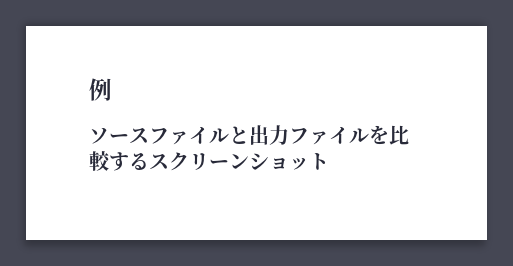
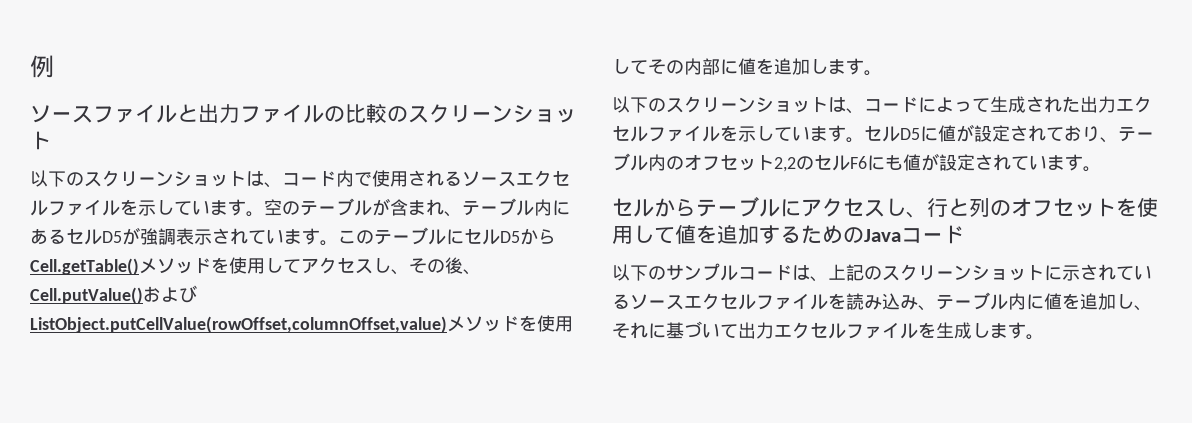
- ソースファイルと出力ファイルを比較するスクリーンショット
+ ソースファイルと出力ファイルの比較のスクリーンショット
+ 以下のスクリーンショットは、コード内で使用されるソースエクセルファイルを示しています。空のテーブルが含まれ、テーブル内にあるセルD5が強調表示されています。このテーブルにセルD5からCell.getTable()メソッドを使用してアクセスし、その後、Cell.putValue()およびListObject.putCellValue(rowOffset,columnOffset,value)メソッドを使用してその内部に値を追加します。
+ 以下のスクリーンショットは、コードによって生成された出力エクセルファイルを示しています。セルD5に値が設定されており、テーブル内のオフセット2,2のセルF6にも値が設定されています。
+ セルからテーブルにアクセスし、行と列のオフセットを使用して値を追加するためのJavaコード
+ 以下のサンプルコードは、上記のスクリーンショットに示されているソースエクセルファイルを読み込み、テーブル内に値を追加し、それに基づいて出力エクセルファイルを生成します。

